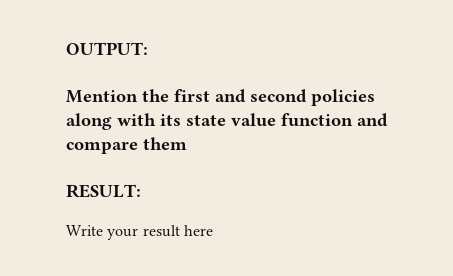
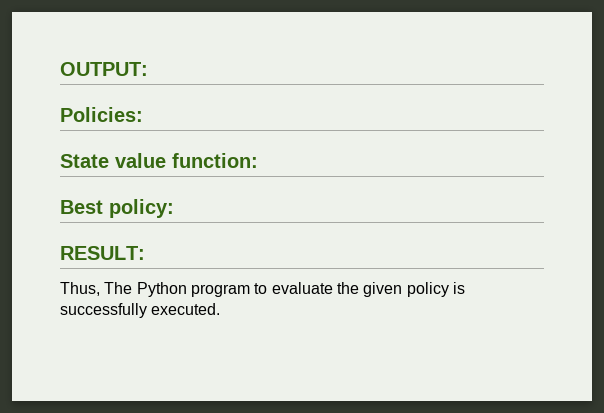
- Mention the first and second policies along with its state value function and compare them
+ Policies:
+ State value function:
+ Best policy:
  RESULT:
- Write your result here
+ Thus, The Python program to evaluate the given policy is successfully executed.

